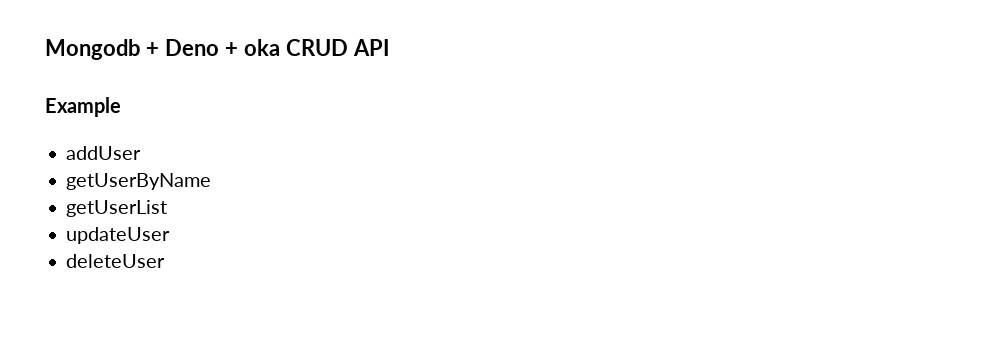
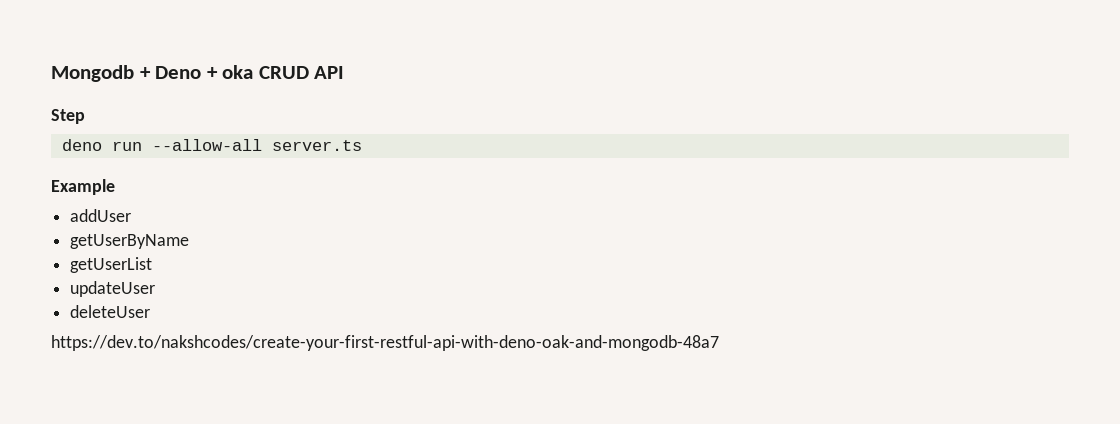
+ Step
+ deno run --allow-all server.ts
+ https://dev.to/nakshcodes/create-your-first-restful-api-with-deno-oak-and-mongodb-48a7

